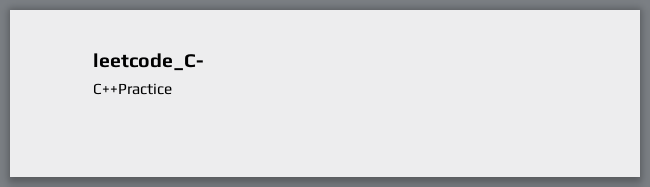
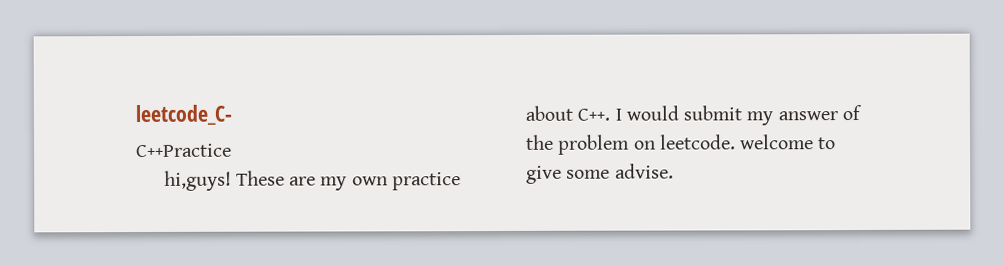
+ hi,guys! These are my own practice about C++. I would submit my answer of the problem on leetcode. welcome to give some advise.

